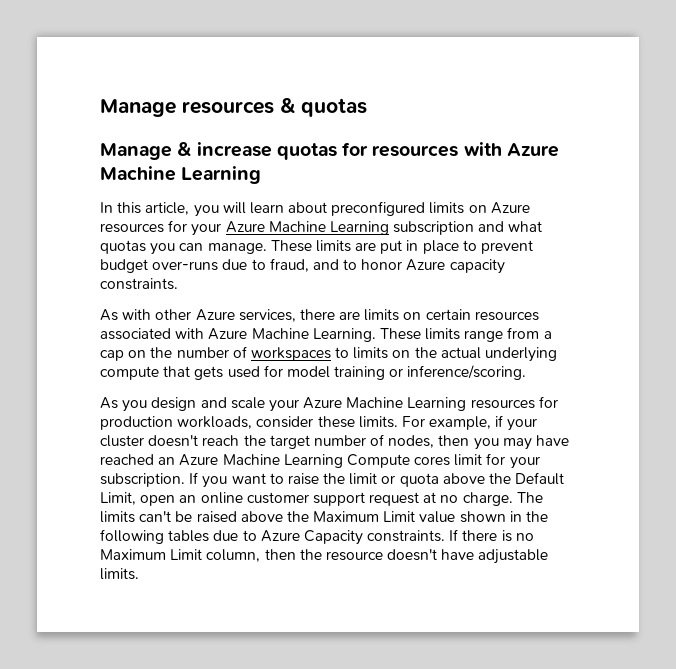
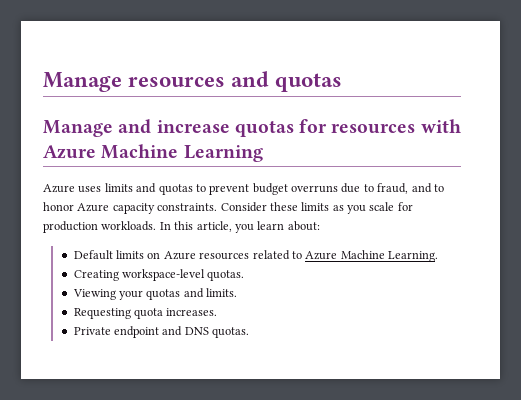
- Manage resources & quotas
+ Manage resources and quotas
- Manage & increase quotas for resources with Azure Machine Learning
+ Manage and increase quotas for resources with Azure Machine Learning
- In this article, you will learn about preconfigured limits on Azure resources for your Azure Machine Learning subscription and what quotas you can manage. These limits are put in place to prevent budget over-runs due to fraud, and to honor Azure capacity constraints.
- As with other Azure services, there are limits on certain resources associated with Azure Machine Learning. These limits range from a cap on the number of workspaces to limits on the actual underlying compute that gets used for model training or inference/scoring.
- As you design and scale your Azure Machine Learning resources for production workloads, consider these limits. For example, if your cluster doesn't reach the target number of nodes, then you may have reached an Azure Machine Learning Compute cores limit for your subscription. If you want to raise the limit or quota above the Default Limit, open an online customer support request at no charge. The limits can't be raised above the Maximum Limit value shown in the following tables due to Azure Capacity constraints. If there is no Maximum Limit column, then the resource doesn't have adjustable limits.
+ Azure uses limits and quotas to prevent budget overruns due to fraud, and to honor Azure capacity constraints. Consider these limits as you scale for production workloads. In this article, you learn about:
+ Default limits on Azure resources related to Azure Machine Learning.
+ Creating workspace-level quotas.
+ Viewing your quotas and limits.
+ Requesting quota increases.
+ Private endpoint and DNS quotas.

